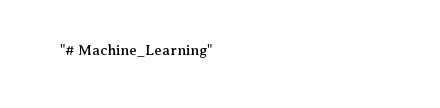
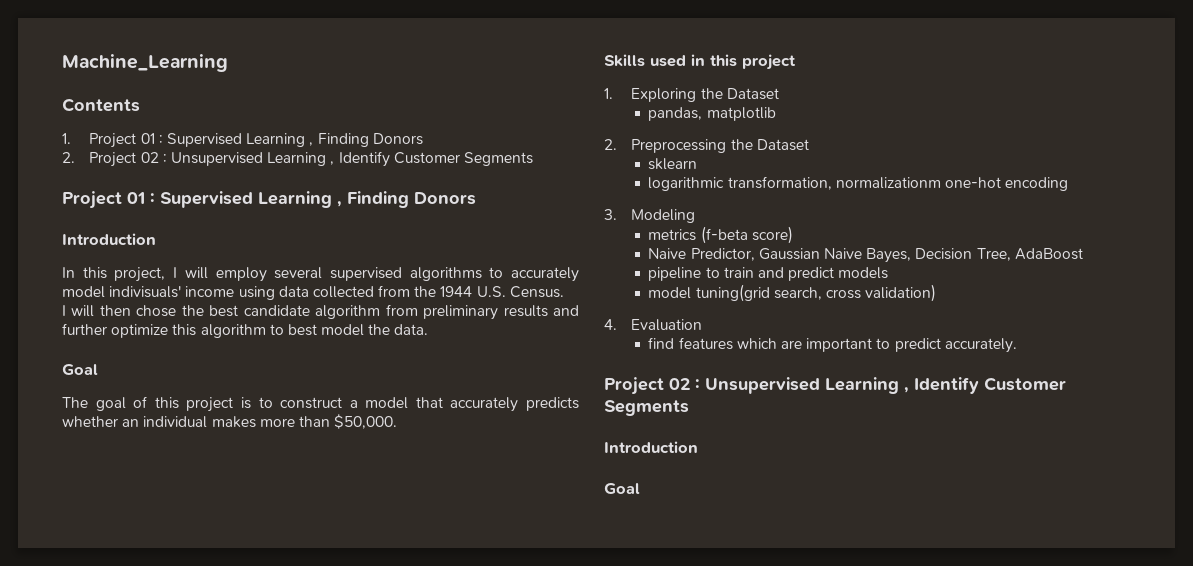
- "# Machine_Learning"
+ Machine_Learning
+ Contents
+ 1. Project 01 : Supervised Learning , Finding Donors
+ 2. Project 02 : Unsupervised Learning , Identify Customer Segments
+ Project 01 : Supervised Learning , Finding Donors
+ Introduction
+ In this project, I will employ several supervised algorithms to accurately model indivisuals' income using data collected from the 1944 U.S. Census.
+ I will then chose the best candidate algorithm from preliminary results and further optimize this algorithm to best model the data.
+ Goal
+ The goal of this project is to construct a model that accurately predicts whether an individual makes more than $50,000.
+ Skills used in this project
+ 1. Exploring the Dataset
+ pandas, matplotlib
+ 2. Preprocessing the Dataset
+ sklearn
+ logarithmic transformation, normalizationm one-hot encoding
+ 3. Modeling
+ metrics (f-beta score)
+ Naive Predictor, Gaussian Naive Bayes, Decision Tree, AdaBoost
+ pipeline to train and predict models
+ model tuning(grid search, cross validation)
+ 4. Evaluation
+ find features which are important to predict accurately.
+ Project 02 : Unsupervised Learning , Identify Customer Segments
+ Introduction
+ Goal

